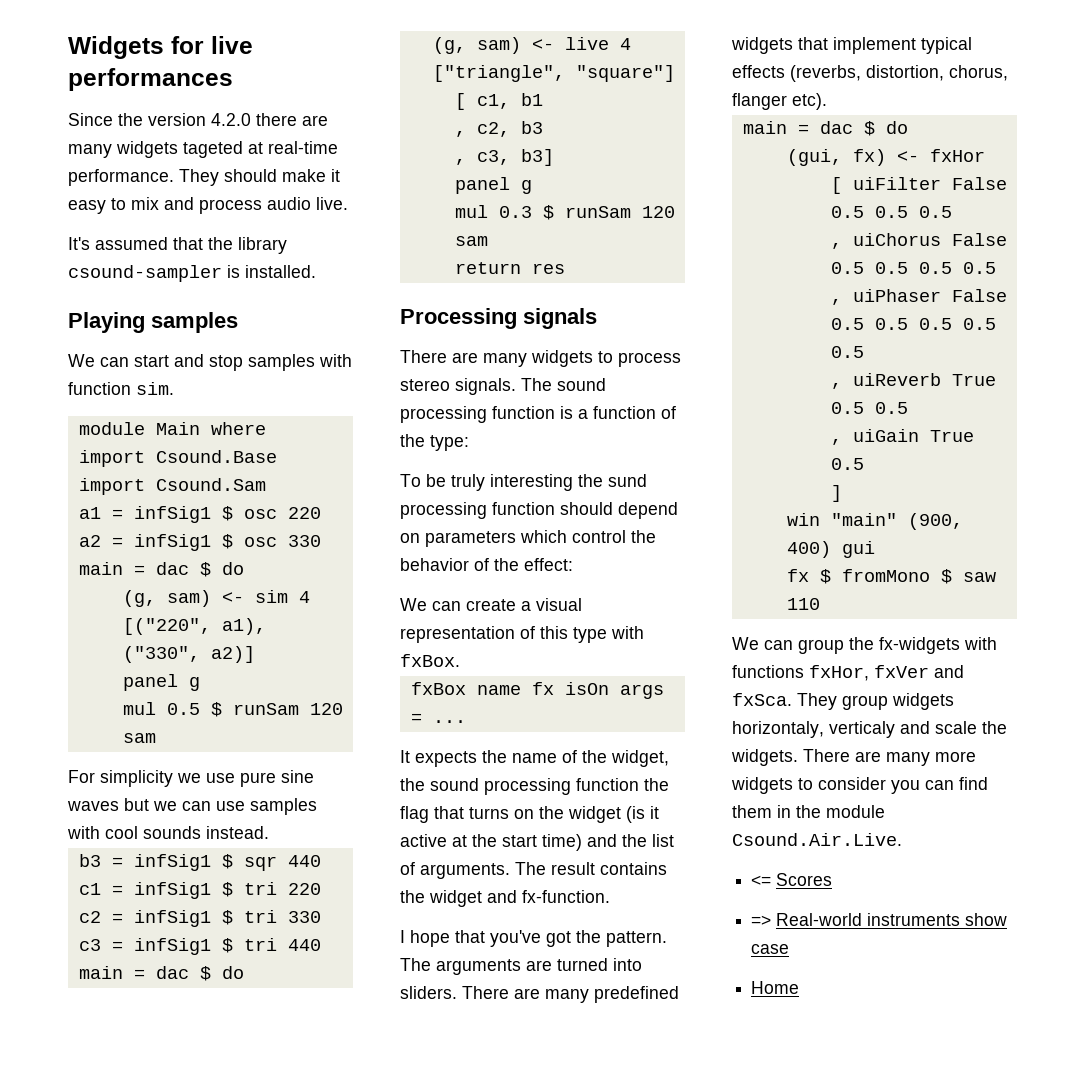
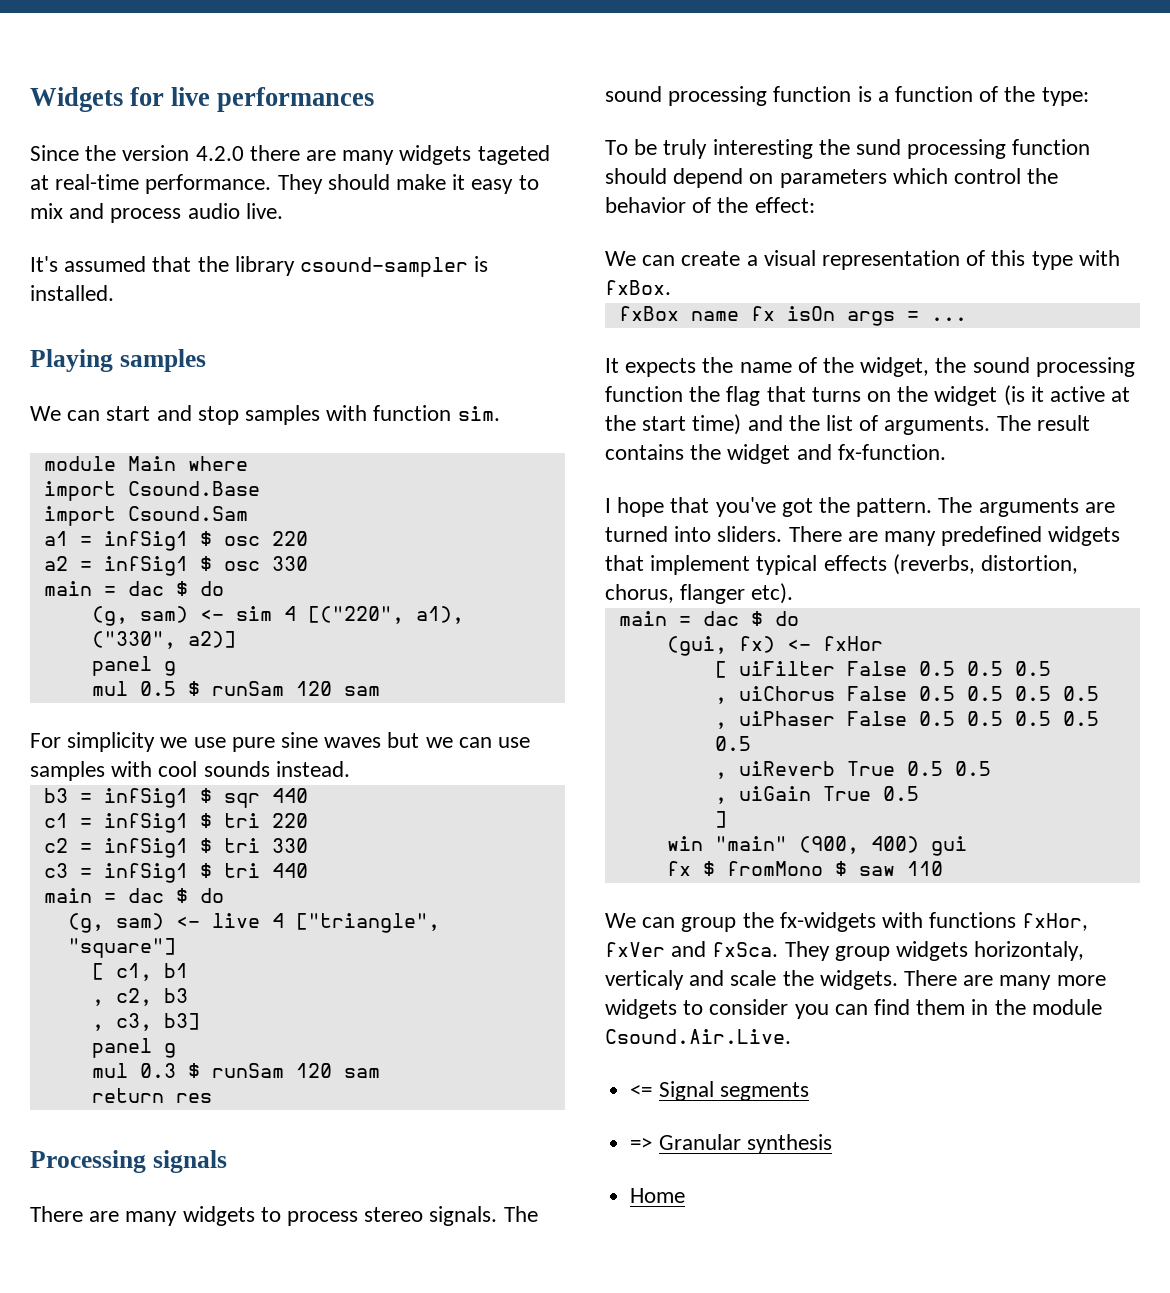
- <= Scores
+ <= Signal segments
- => Real-world instruments show case
+ => Granular synthesis

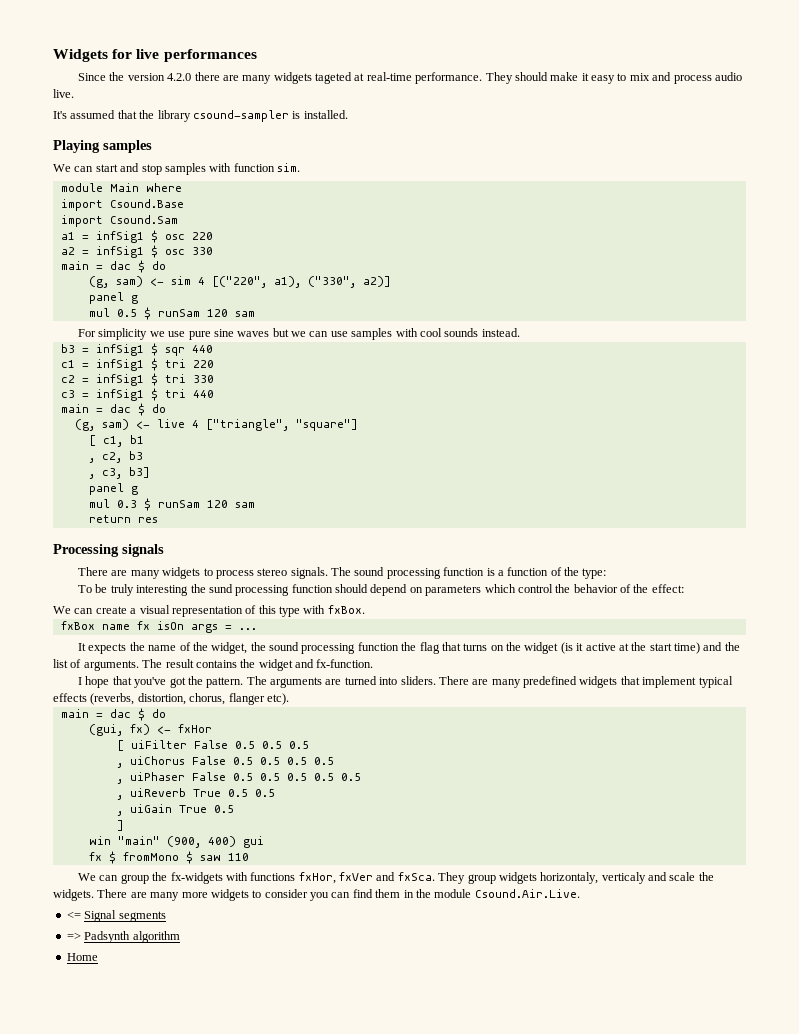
- => Granular synthesis
+ => Padsynth algorithm

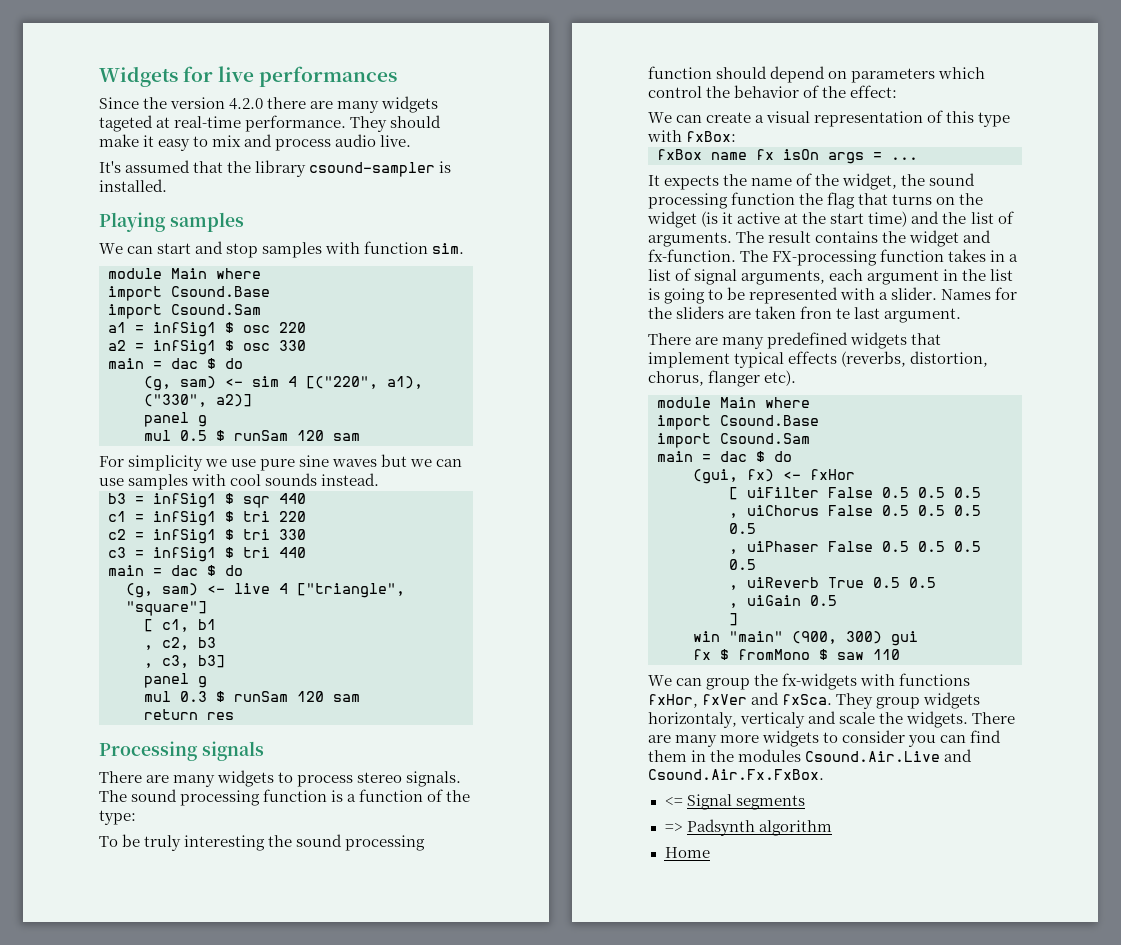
- To be truly interesting the sund processing function should depend on parameters which control the behavior of the effect:
+ To be truly interesting the sound processing function should depend on parameters which control the behavior of the effect:
- We can create a visual representation of this type with fxBox.
+ We can create a visual representation of this type with fxBox:
- The result contains the widget and fx-function.
- I hope that you've got the pattern. The arguments are turned into sliders. There are many predefined widgets that implement typical effects (reverbs, distortion, chorus, flanger etc).
+ The result contains the widget and fx-function. The FX-processing function takes in a list of signal arguments, each argument in the list is going to be represented with a slider. Names for the sliders are taken fron te last argument.
+ There are many predefined widgets that implement typical effects (reverbs, distortion, chorus, flanger etc).
+ module Main where
+ import Csound.Base
+ import Csound.Sam
- , uiPhaser False 0.5 0.5 0.5 0.5 0.5
+ , uiPhaser False 0.5 0.5 0.5 0.5
- , uiGain True 0.5
+ , uiGain 0.5
- win "main" (900, 400) gui
+ win "main" (900, 300) gui
- There are many more widgets to consider you can find them in the module Csound.Air.Live.
+ There are many more widgets to consider you can find them in the modules Csound.Air.Live and Csound.Air.Fx.FxBox.

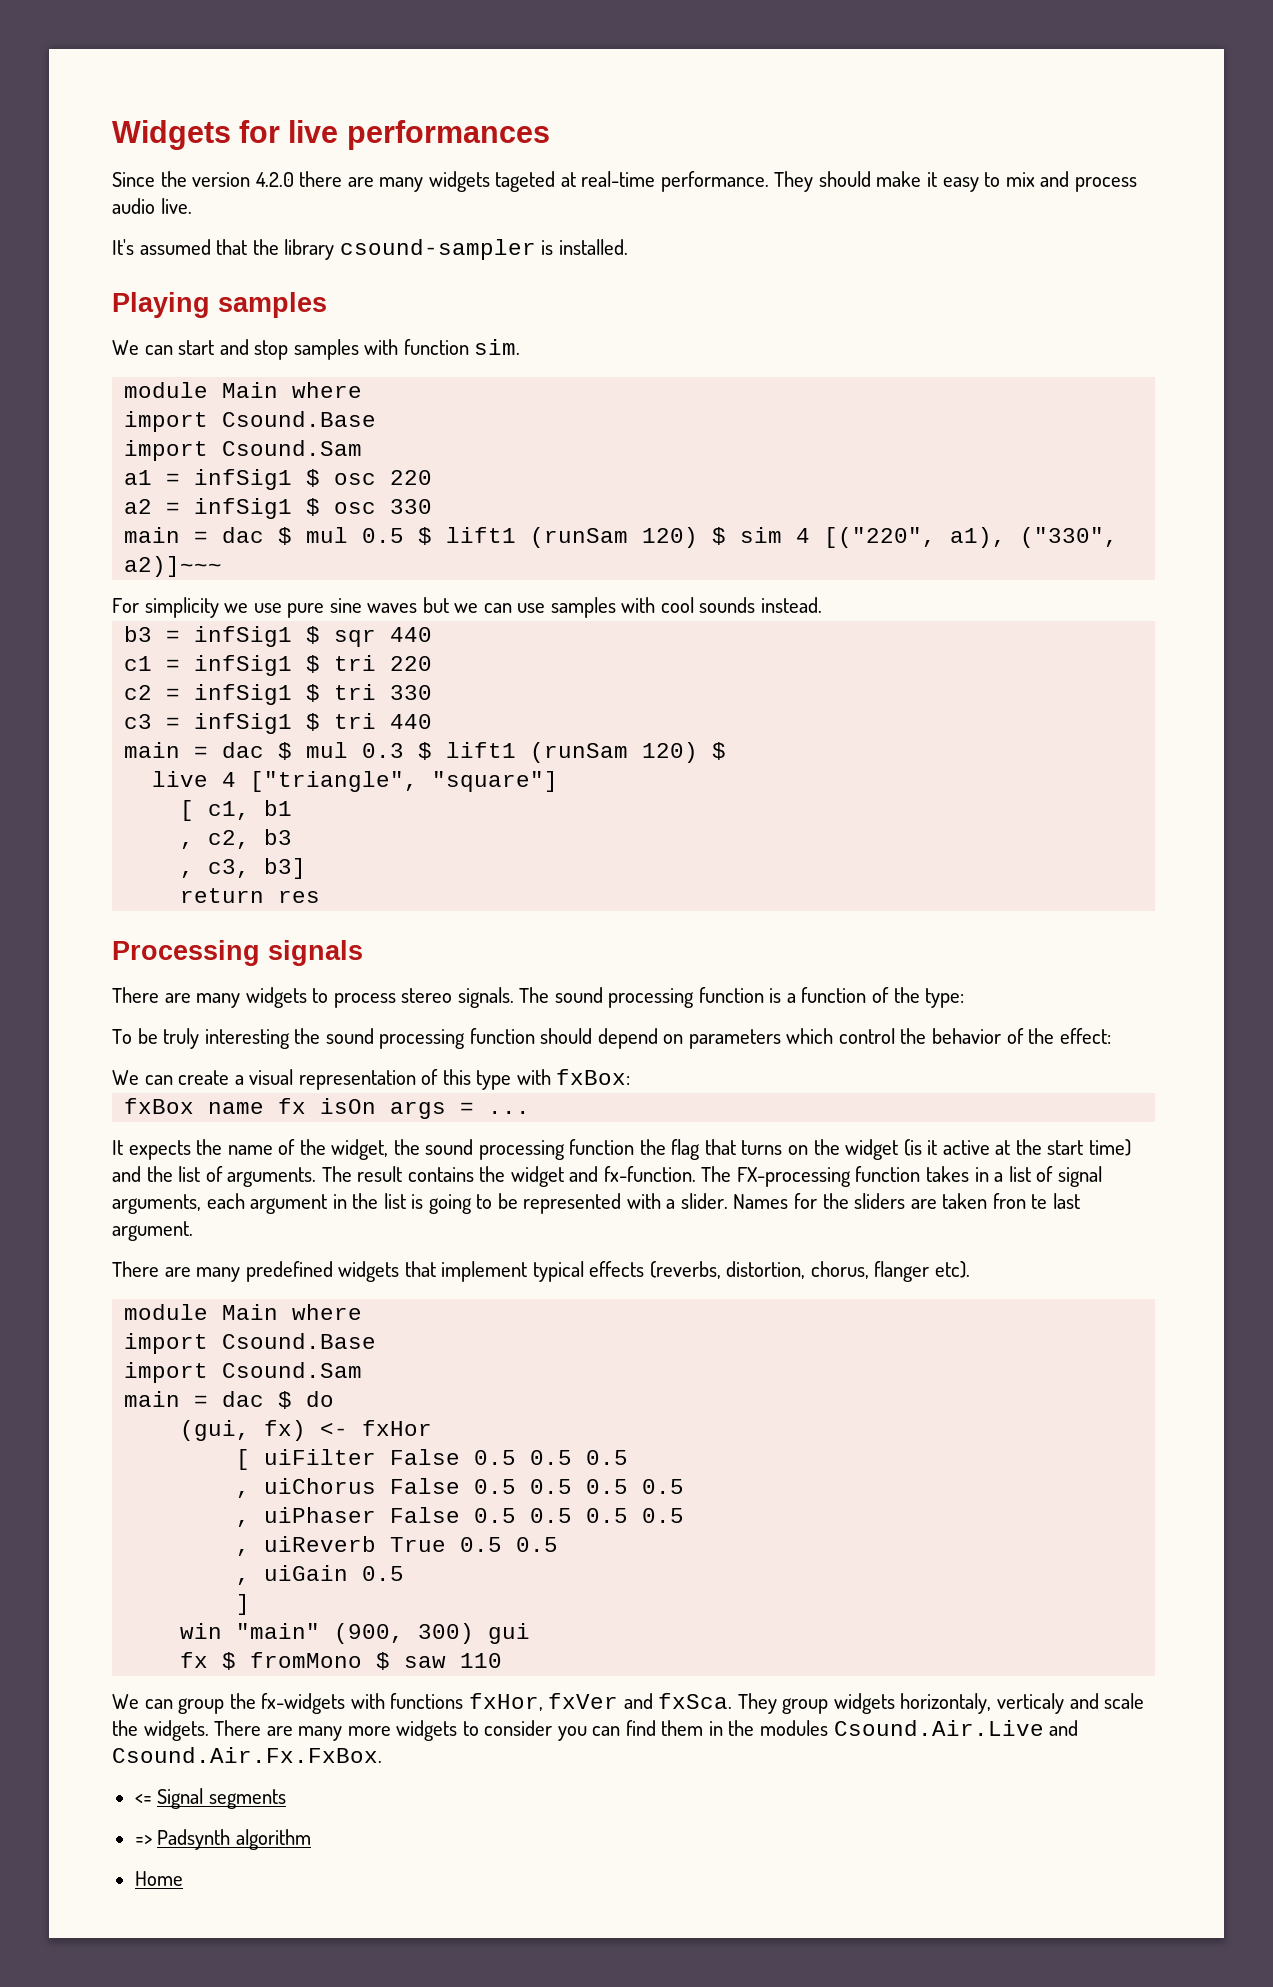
  a2 = infSig1 $ osc 330
- main = dac $ do
- (g, sam) <- sim 4 [("220", a1), ("330", a2)]
- panel g
- mul 0.5 $ runSam 120 sam
+ main = dac $ mul 0.5 $ lift1 (runSam 120) $ sim 4 [("220", a1), ("330", a2)]~~~
  c3 = infSig1 $ tri 440
- main = dac $ do
- (g, sam) <- live 4 ["triangle", "square"]
+ main = dac $ mul 0.3 $ lift1 (runSam 120) $
+ live 4 ["triangle", "square"]
  , c3, b3]
- panel g
- mul 0.3 $ runSam 120 sam

